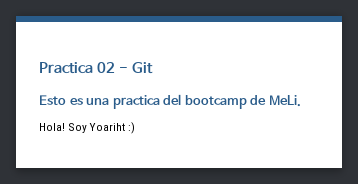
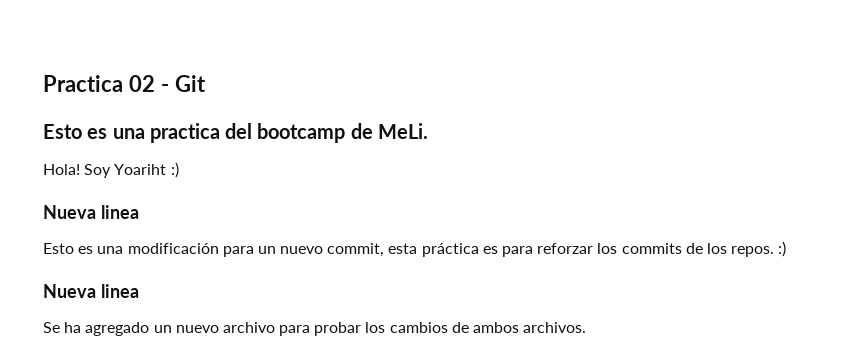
  Soy Yoariht :)
+ Nueva linea
+ Esto es una modificación para un nuevo commit, esta práctica es para reforzar los commits de los repos. :)
+ Nueva linea
+ Se ha agregado un nuevo archivo para probar los cambios de ambos archivos.

